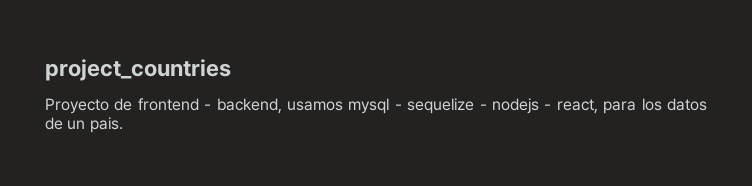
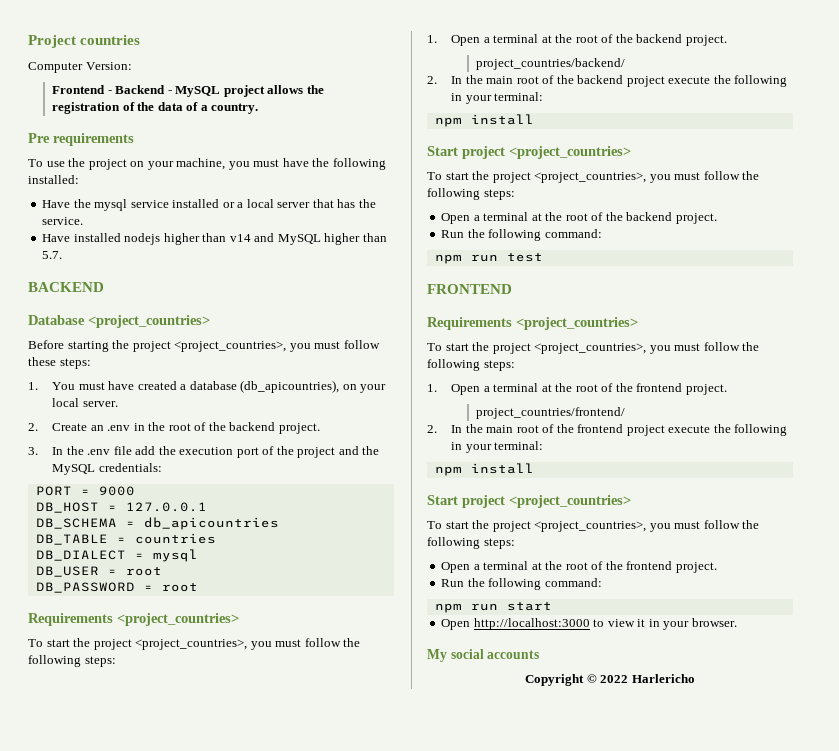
- project_countries
- Proyecto de frontend - backend, usamos mysql - sequelize - nodejs - react, para los datos de un pais.
+ Project countries
+ Computer Version:
+ Frontend - Backend - MySQL project allows the registration of the data of a country.
+ Pre requirements
+ To use the project on your machine, you must have the following installed:
+ Have the mysql service installed or a local server that has the service.
+ Have installed nodejs higher than v14 and MySQL higher than 5.7.
+ BACKEND
+ Database <project_countries>
+ Before starting the project <project_countries>, you must follow these steps:
+ 1. You must have created a database (db_apicountries), on your local server.
+ 2. Create an .env in the root of the backend project.
+ 3. In the .env file add the execution port of the project and the MySQL credentials:
+ PORT = 9000
+ DB_HOST = 127.0.0.1
+ DB_SCHEMA = db_apicountries
+ DB_TABLE = countries
+ DB_DIALECT = mysql
+ DB_USER = root
+ DB_PASSWORD = root
+ Requirements <project_countries>
+ To start the project <project_countries>, you must follow the following steps:
+ 1. Open a terminal at the root of the backend project.
+ project_countries/backend/
+ 2. In the main root of the backend project execute the following in your terminal:
+ npm install
+ Start project <project_countries>
+ To start the project <project_countries>, you must follow the following steps:
+ Open a terminal at the root of the backend project.
+ Run the following command:
+ npm run test
+ FRONTEND
+ Requirements <project_countries>
+ To start the project <project_countries>, you must follow the following steps:
+ 1. Open a terminal at the root of the frontend project.
+ project_countries/frontend/
+ 2. In the main root of the frontend project execute the following in your terminal:
+ npm install
+ Start project <project_countries>
+ To start the project <project_countries>, you must follow the following steps:
+ Open a terminal at the root of the frontend project.
+ Run the following command:
+ npm run start
+ Open http://localhost:3000 to view it in your browser.
+ My social accounts
+ Copyright © 2022 Harlericho

